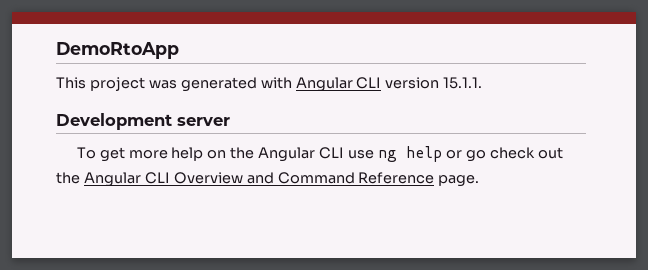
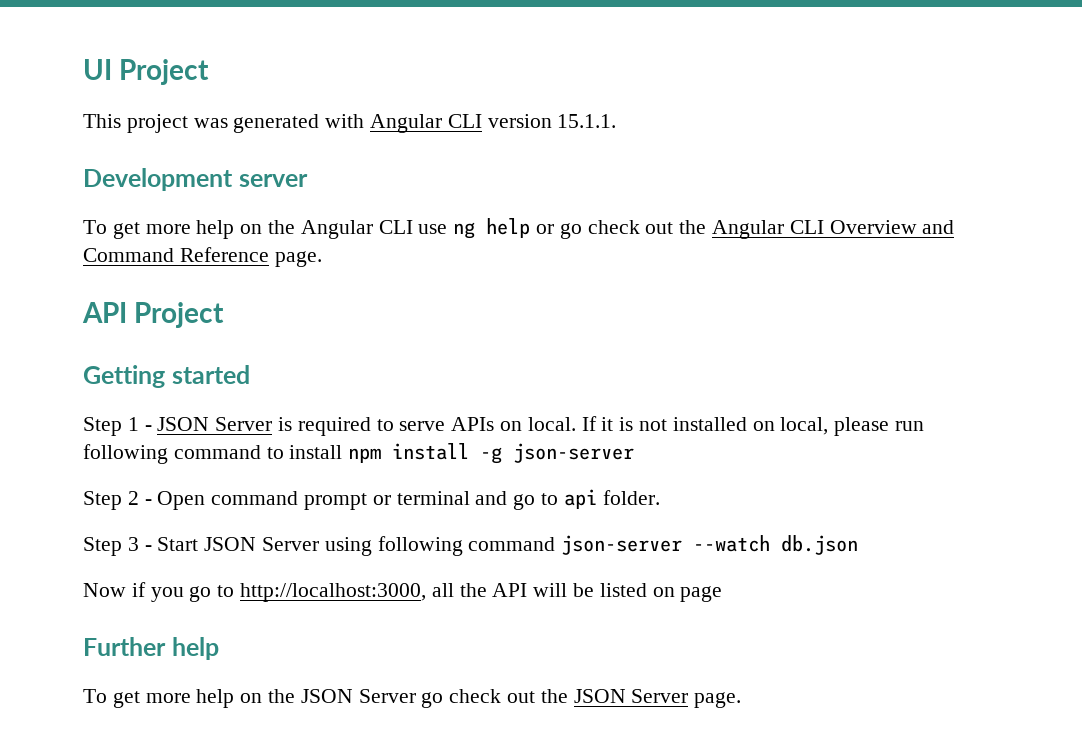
- DemoRtoApp
+ UI Project
+ API Project
+ Getting started
+ Step 1 - JSON Server is required to serve APIs on local. If it is not installed on local, please run following command to install npm install -g json-server
+ Step 2 - Open command prompt or terminal and go to api folder.
+ Step 3 - Start JSON Server using following command json-server --watch db.json
+ Now if you go to http://localhost:3000, all the API will be listed on page
+ Further help
+ To get more help on the JSON Server go check out the JSON Server page.

